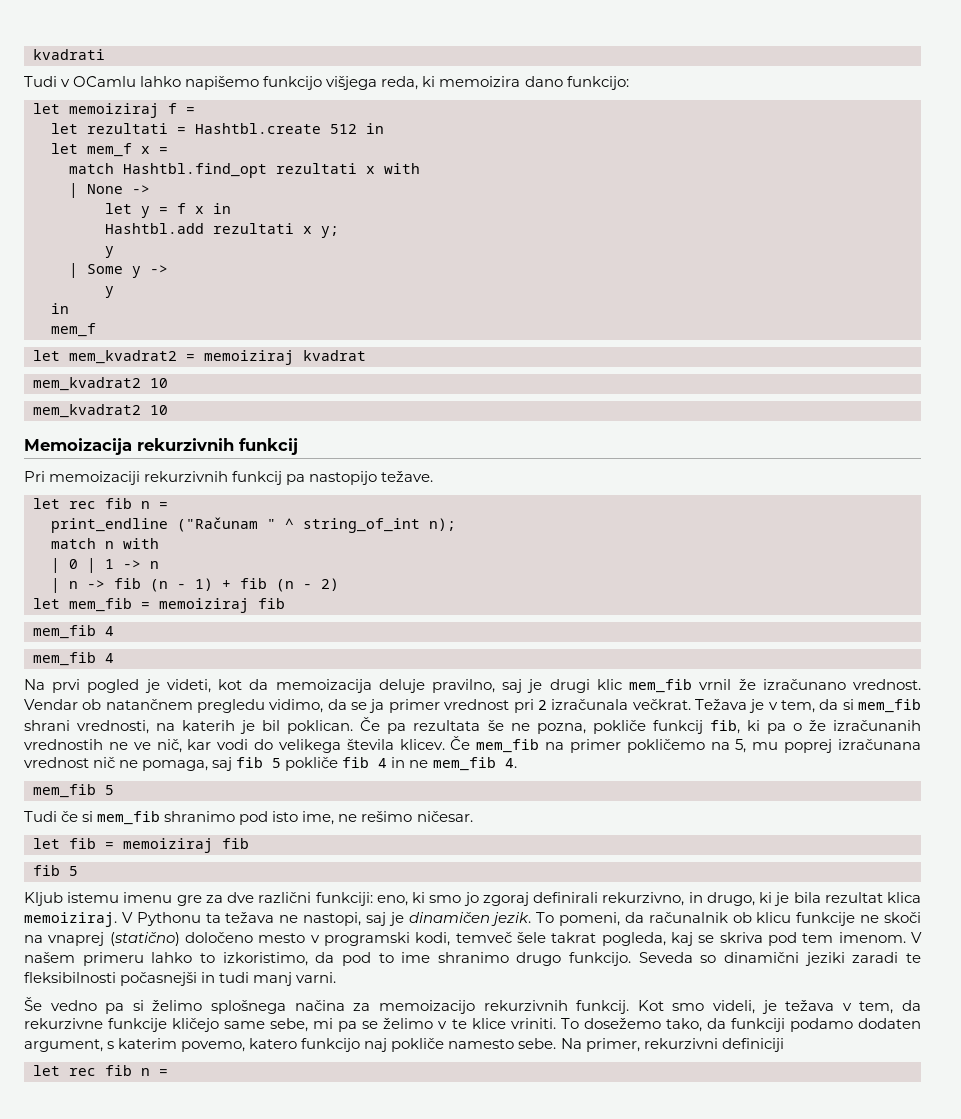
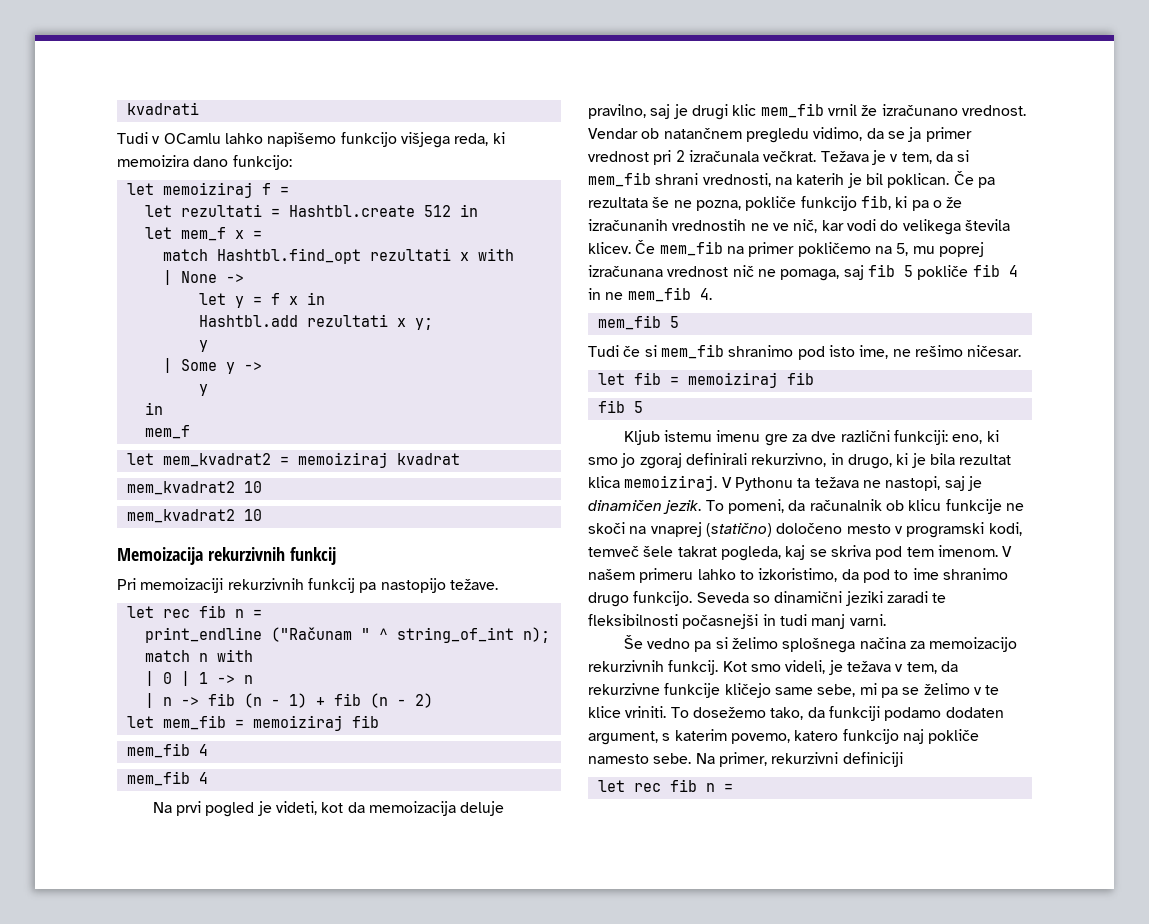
- Če pa rezultata še ne pozna, pokliče funkcij fib, ki pa o že izračunanih vrednostih ne ve nič, kar vodi do velikega števila klicev.
+ Če pa rezultata še ne pozna, pokliče funkcijo fib, ki pa o že izračunanih vrednostih ne ve nič, kar vodi do velikega števila klicev.

